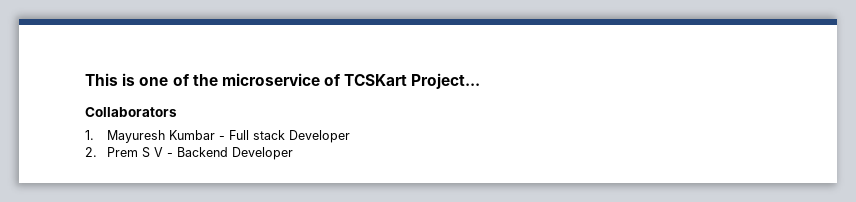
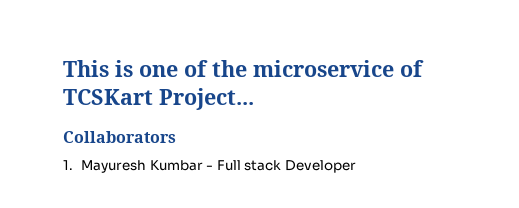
- 2. Prem S V - Backend Developer

